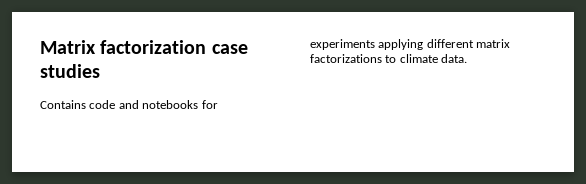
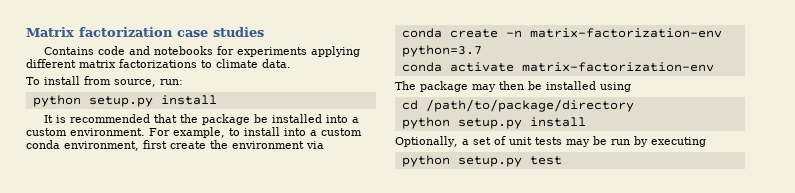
+ To install from source, run:
+ python setup.py install
+ It is recommended that the package be installed into a custom environment. For example, to install into a custom conda environment, first create the environment via
+ conda create -n matrix-factorization-env python=3.7
+ conda activate matrix-factorization-env
+ The package may then be installed using
+ cd /path/to/package/directory
+ python setup.py install
+ Optionally, a set of unit tests may be run by executing
+ python setup.py test

